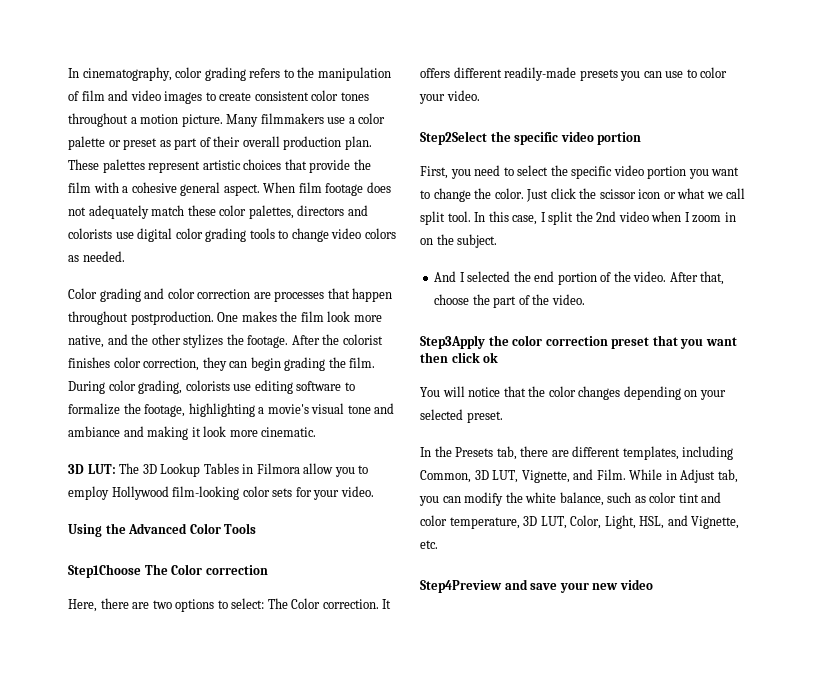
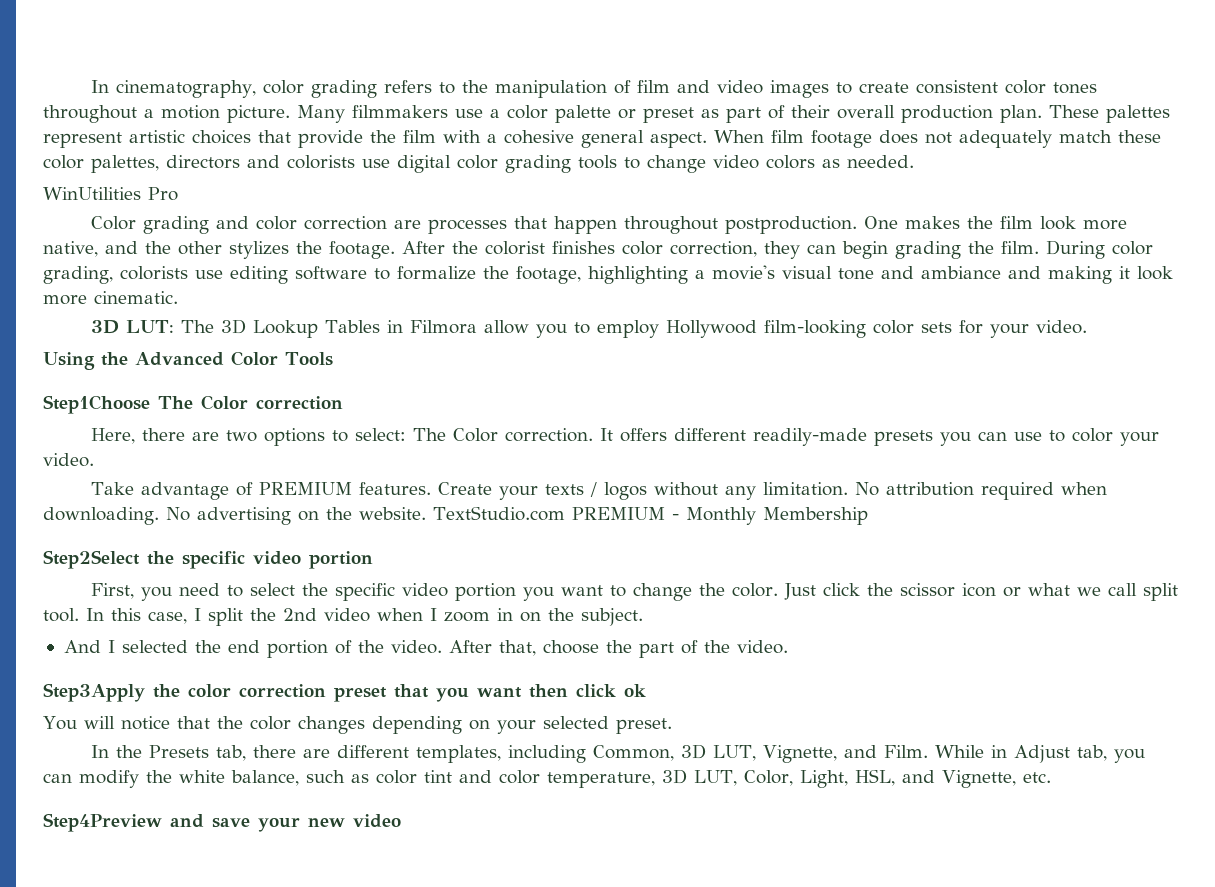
+ WinUtilities Pro
+ Take advantage of PREMIUM features. Create your texts / logos without any limitation. No attribution required when downloading. No advertising on the website. TextStudio.com PREMIUM - Monthly Membership

